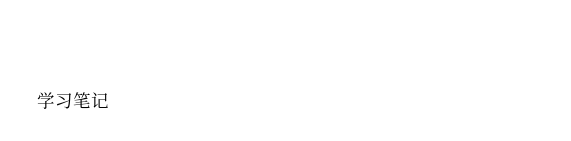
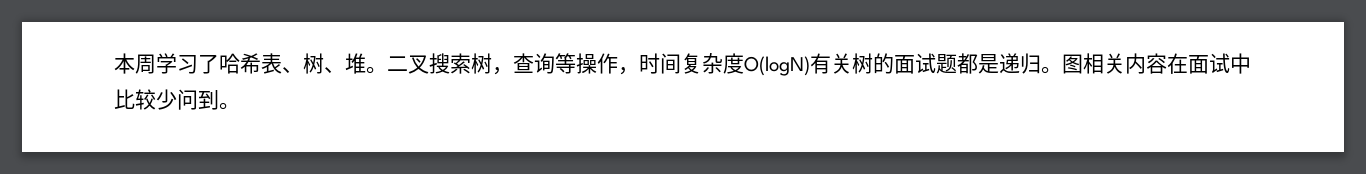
- 学习笔记
+ 本周学习了哈希表、树、堆。二叉搜索树，查询等操作，时间复杂度O(logN)有关树的面试题都是递归。图相关内容在面试中比较少问到。

